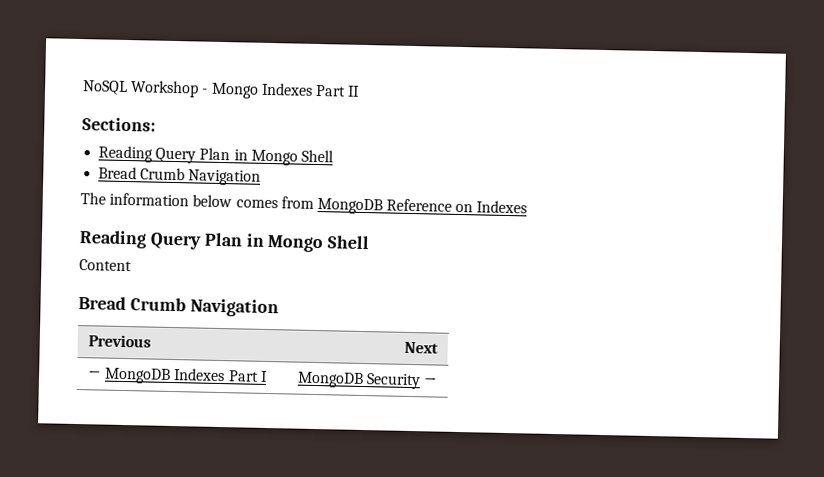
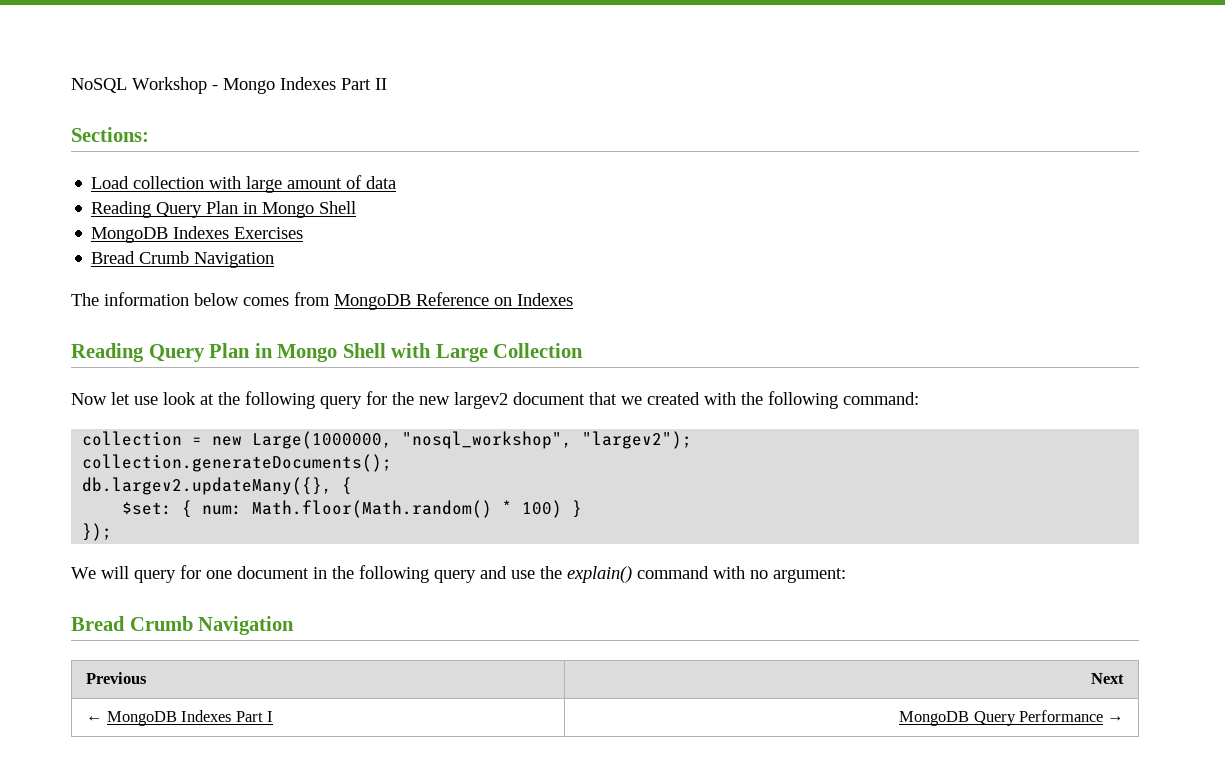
  Sections:
+ Load collection with large amount of data
  Reading Query Plan in Mongo Shell
+ MongoDB Indexes Exercises
  The information below comes from MongoDB Reference on Indexes
- Reading Query Plan in Mongo Shell
- Content
+ Reading Query Plan in Mongo Shell with Large Collection
+ Now let use look at the following query for the new largev2 document that we created with the following command:
+ collection = new Large(1000000, "nosql_workshop", "largev2");
+ collection.generateDocuments();
+ db.largev2.updateMany({}, {
+ $set: { num: Math.floor(Math.random() * 100) }
+ });
+ We will query for one document in the following query and use the explain() command with no argument:
- ← MongoDB Indexes Part I | MongoDB Security →
+ ← MongoDB Indexes Part I | MongoDB Query Performance →

